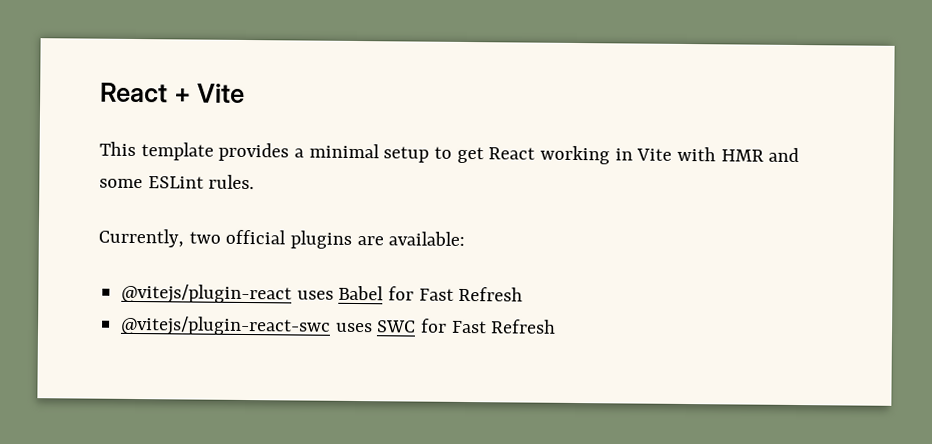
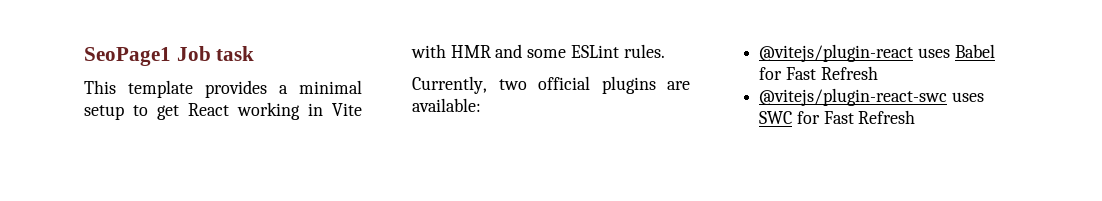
- React + Vite
+ SeoPage1 Job task

